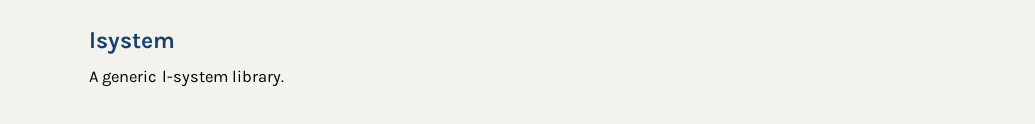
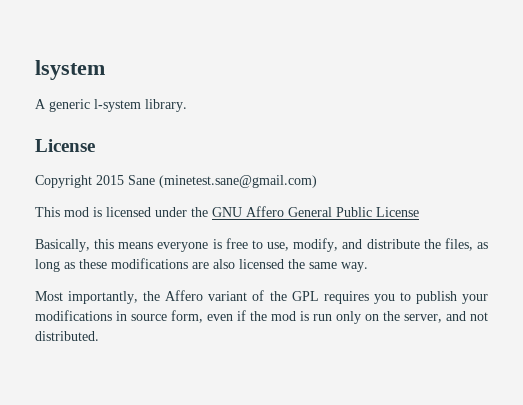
  A generic l-system library.
+ License
+ Copyright 2015 Sane (minetest.sane@gmail.com)
+ This mod is licensed under the GNU Affero General Public License
+ Basically, this means everyone is free to use, modify, and distribute the files, as long as these modifications are also licensed the same way.
+ Most importantly, the Affero variant of the GPL requires you to publish your modifications in source form, even if the mod is run only on the server, and not distributed.

